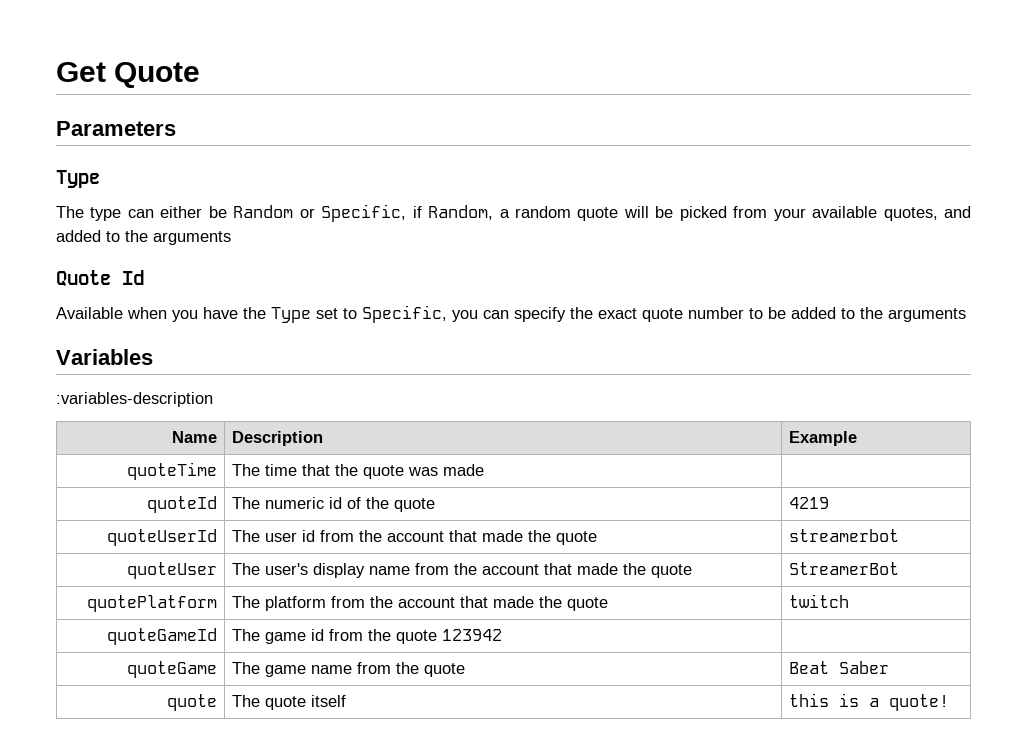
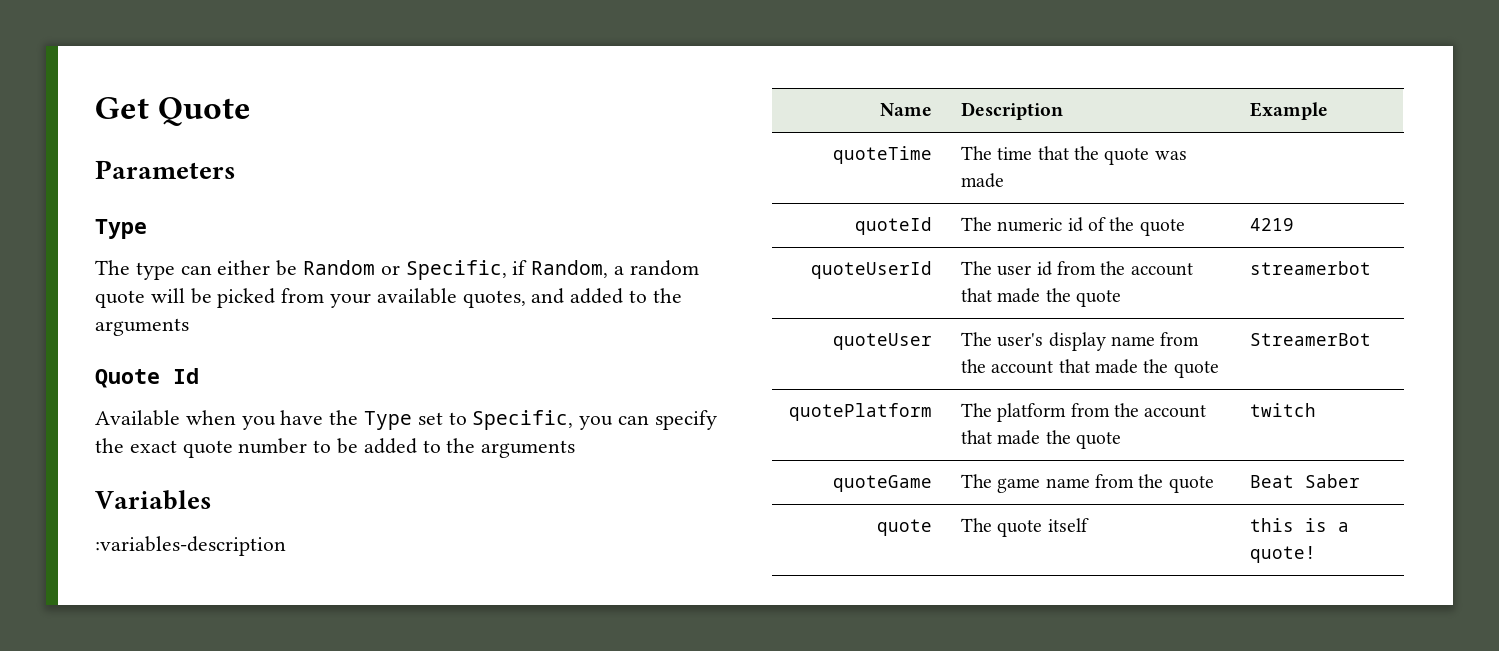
- quoteGameId | The game id from the quote 123942 |

